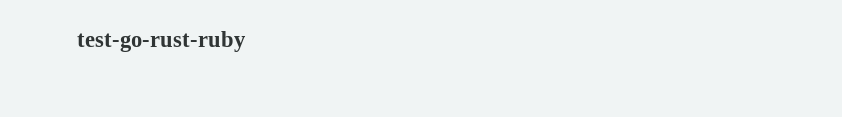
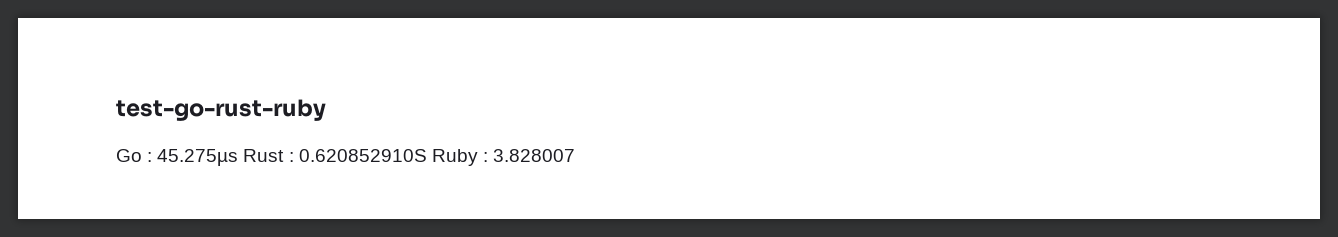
+ Go : 45.275µs Rust : 0.620852910S Ruby : 3.828007

